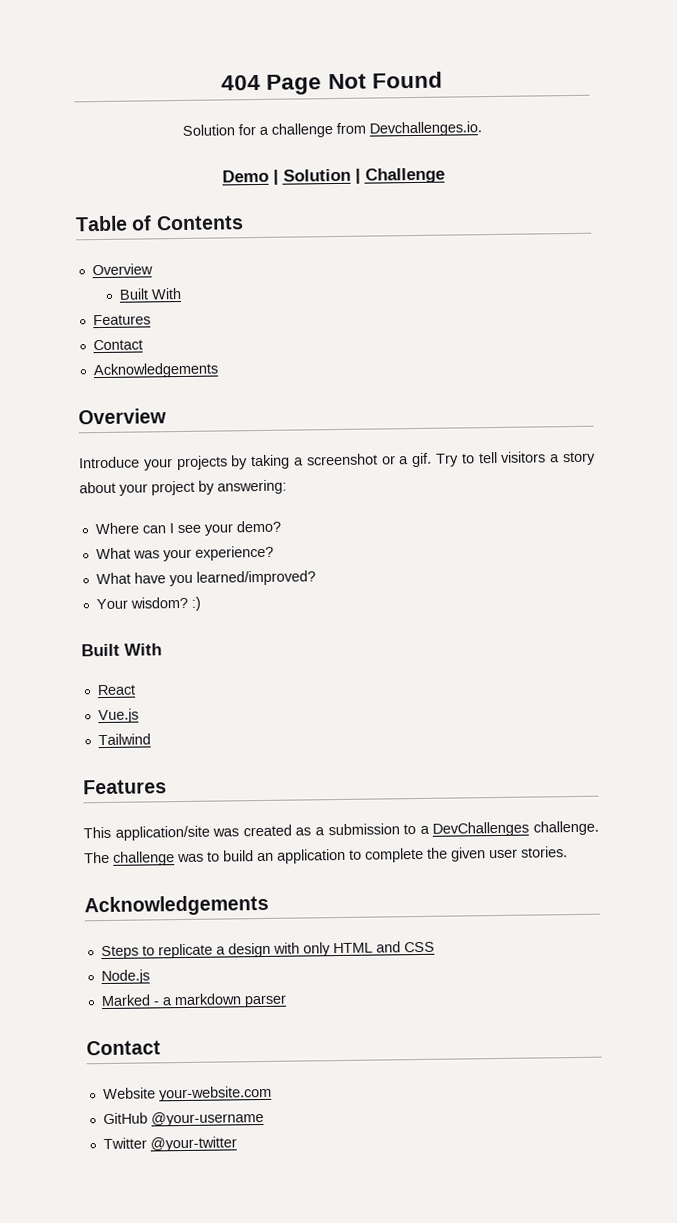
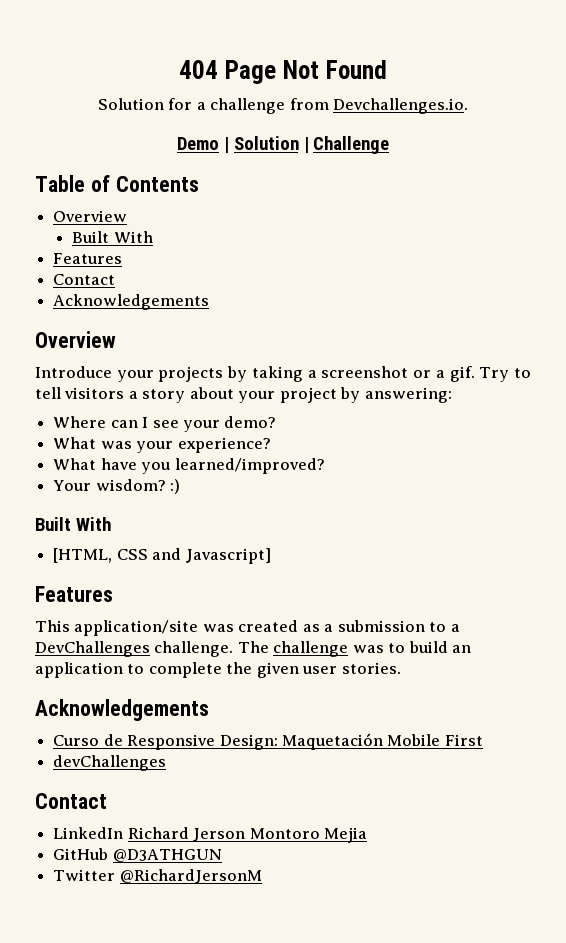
- React
- Vue.js
- Tailwind
+ [HTML, CSS and Javascript]
- Steps to replicate a design with only HTML and CSS
- Node.js
- Marked - a markdown parser
+ Curso de Responsive Design: Maquetación Mobile First
+ devChallenges
  Contact
- Website your-website.com
+ LinkedIn Richard Jerson Montoro Mejia
- GitHub @your-username
+ GitHub @D3ATHGUN
- Twitter @your-twitter
+ Twitter @RichardJersonM

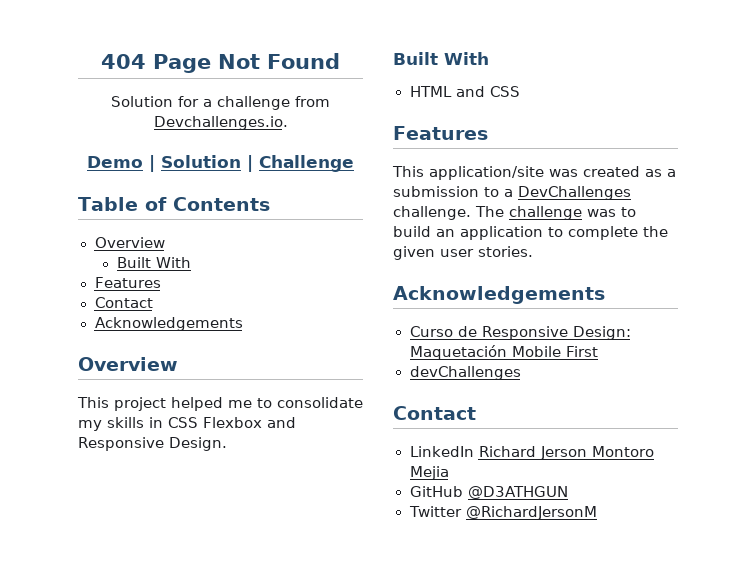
- Introduce your projects by taking a screenshot or a gif. Try to tell visitors a story about your project by answering:
- Where can I see your demo?
- What was your experience?
- What have you learned/improved?
- Your wisdom? :)
+ This project helped me to consolidate my skills in CSS Flexbox and Responsive Design.
  Built With
- [HTML, CSS and Javascript]
+ HTML and CSS

